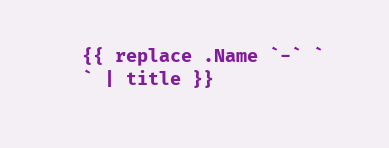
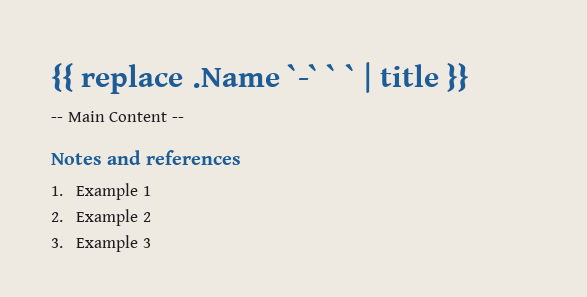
+ -- Main Content --
+ Notes and references
+ 1. Example 1
+ 2. Example 2
+ 3. Example 3

